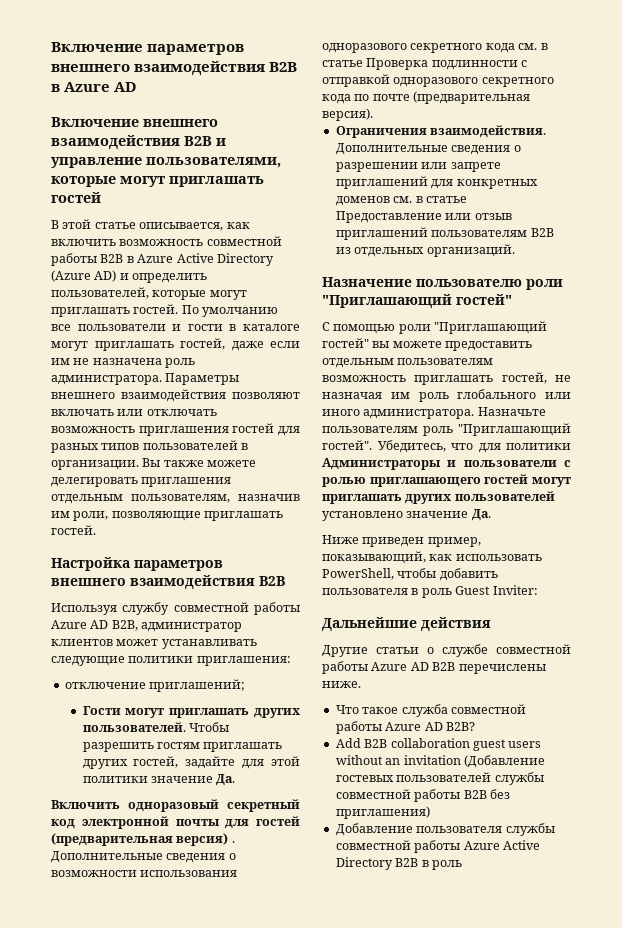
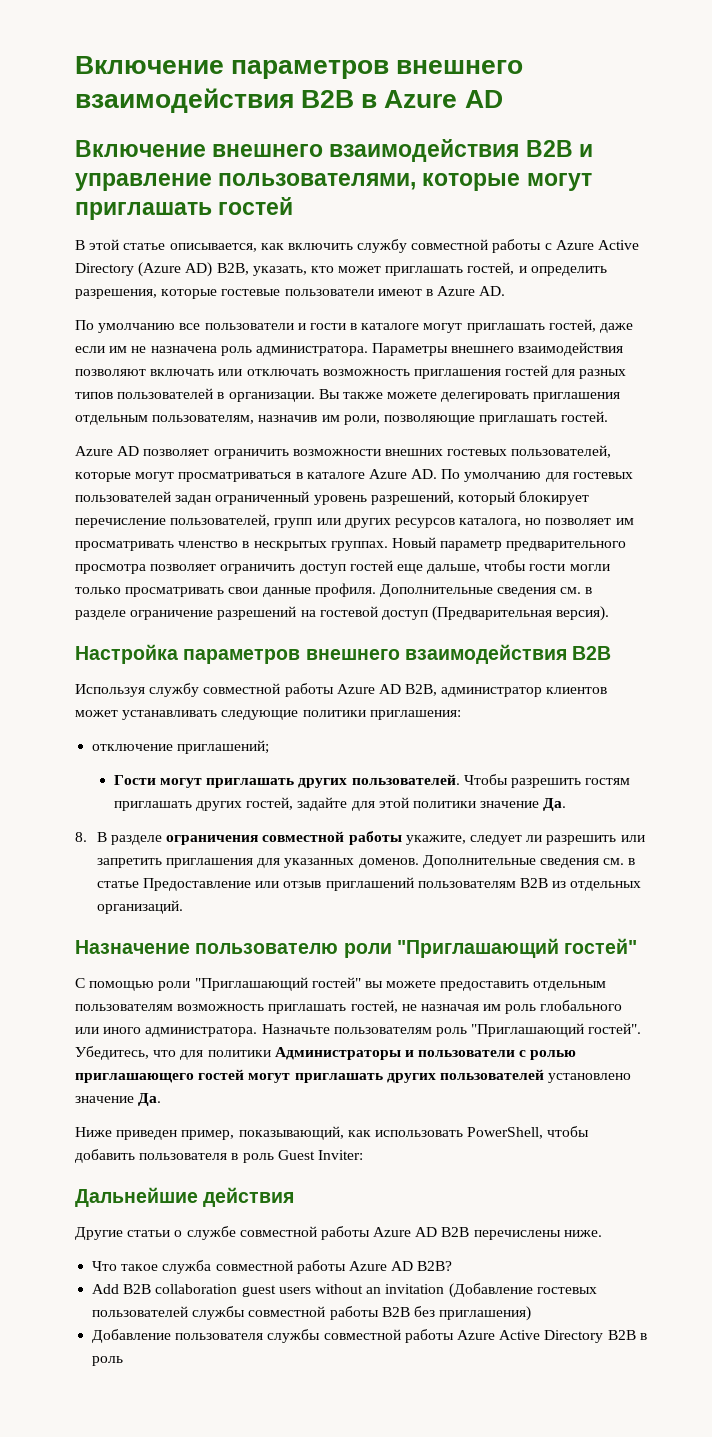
- В этой статье описывается, как включить возможность совместной работы B2B в Azure Active Directory (Azure AD) и определить пользователей, которые могут приглашать гостей. По умолчанию все пользователи и гости в каталоге могут приглашать гостей, даже если им не назначена роль администратора.
+ В этой статье описывается, как включить службу совместной работы с Azure Active Directory (Azure AD) B2B, указать, кто может приглашать гостей, и определить разрешения, которые гостевые пользователи имеют в Azure AD.
+ По умолчанию все пользователи и гости в каталоге могут приглашать гостей, даже если им не назначена роль администратора.
+ Azure AD позволяет ограничить возможности внешних гостевых пользователей, которые могут просматриваться в каталоге Azure AD. По умолчанию для гостевых пользователей задан ограниченный уровень разрешений, который блокирует перечисление пользователей, групп или других ресурсов каталога, но позволяет им просматривать членство в нескрытых группах. Новый параметр предварительного просмотра позволяет ограничить доступ гостей еще дальше, чтобы гости могли только просматривать свои данные профиля. Дополнительные сведения см. в разделе ограничение разрешений на гостевой доступ (Предварительная версия).
- Включить одноразовый секретный код электронной почты для гостей (предварительная версия) . Дополнительные сведения о возможности использования одноразового секретного кода см. в статье Проверка подлинности с отправкой одноразового секретного кода по почте (предварительная версия).
- Ограничения взаимодействия. Дополнительные сведения о разрешении или запрете приглашений для конкретных доменов см. в статье Предоставление или отзыв приглашений пользователям B2B из отдельных организаций.
+ 8. В разделе ограничения совместной работы укажите, следует ли разрешить или запретить приглашения для указанных доменов. Дополнительные сведения см. в статье Предоставление или отзыв приглашений пользователям B2B из отдельных организаций.

